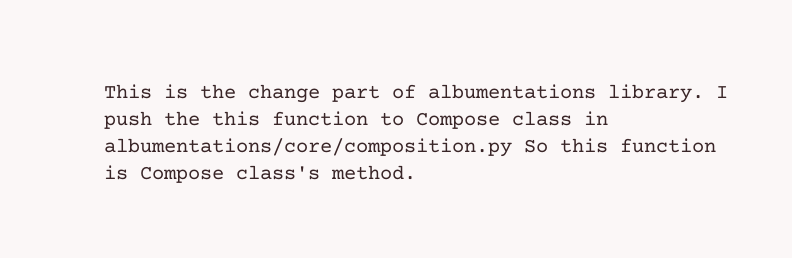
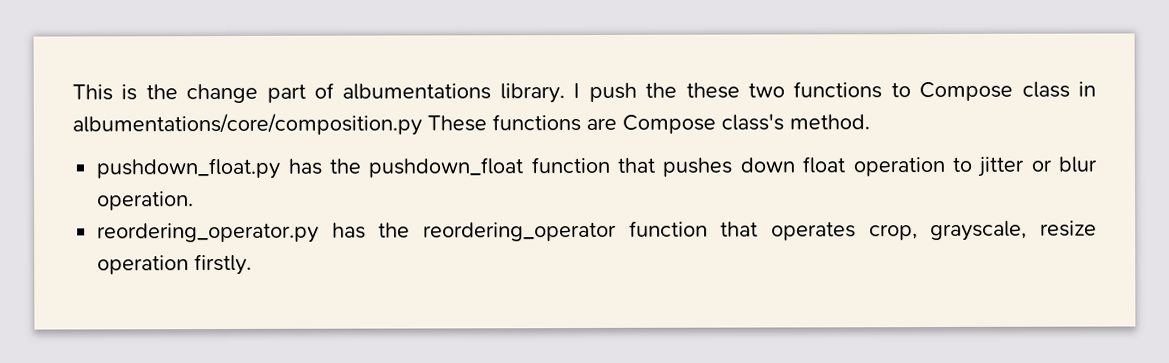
- I push the this function to Compose class in albumentations/core/composition.py So this function is Compose class's method.
+ I push the these two functions to Compose class in albumentations/core/composition.py These functions are Compose class's method.
+ pushdown_float.py has the pushdown_float function that pushes down float operation to jitter or blur operation.
+ reordering_operator.py has the reordering_operator function that operates crop, grayscale, resize operation firstly.

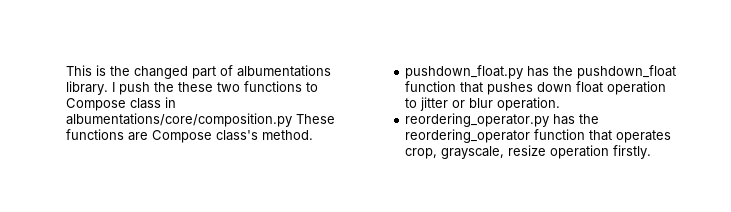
- This is the change part of albumentations library.
+ This is the changed part of albumentations library.

